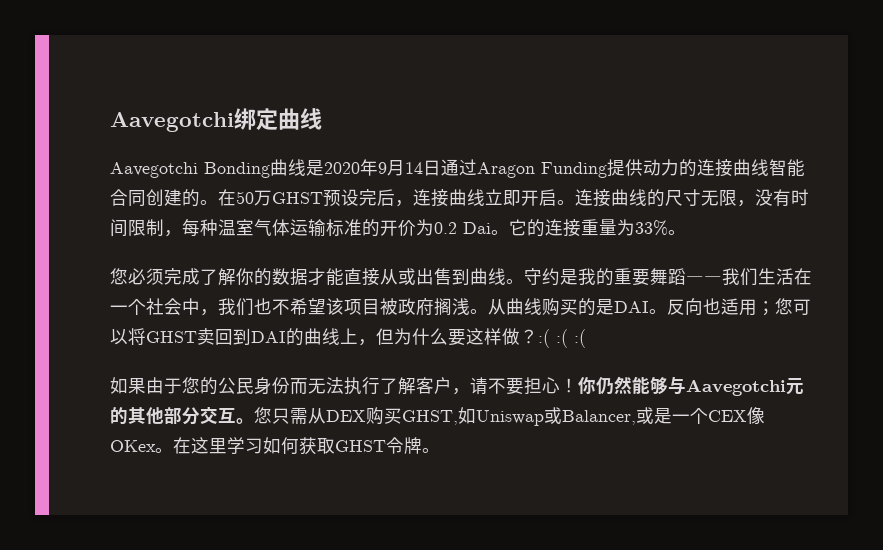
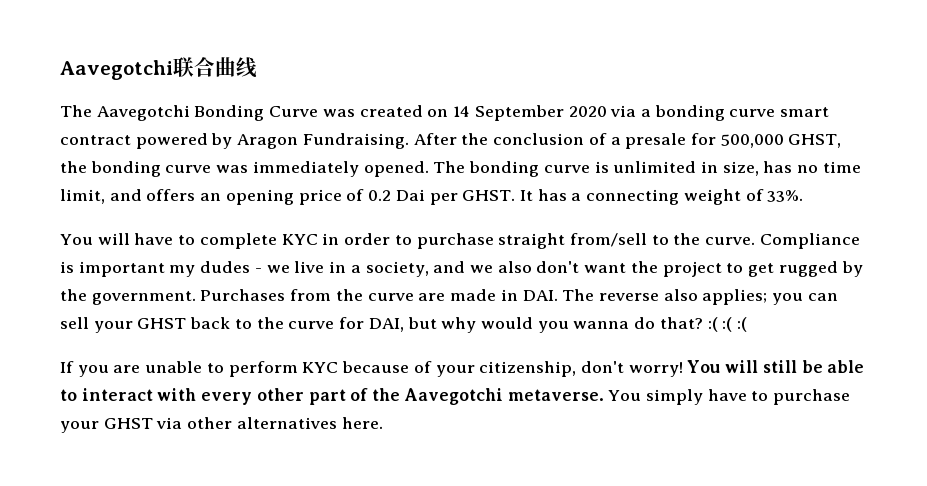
- Aavegotchi绑定曲线
+ Aavegotchi联合曲线
- Aavegotchi Bonding曲线是2020年9月14日通过Aragon Funding提供动力的连接曲线智能合同创建的。在50万GHST预设完后，连接曲线立即开启。连接曲线的尺寸无限，没有时间限制，每种温室气体运输标准的开价为0.2 Dai。它的连接重量为33%。
- 您必须完成了解你的数据才能直接从或出售到曲线。守约是我的重要舞蹈――我们生活在一个社会中，我们也不希望该项目被政府搁浅。从曲线购买的是DAI。反向也适用；您可以将GHST卖回到DAI的曲线上，但为什么要这样做？:( :( :(
- 如果由于您的公民身份而无法执行了解客户，请不要担心！你仍然能够与Aavegotchi元的其他部分交互。您只需从DEX购买GHST,如Uniswap或Balancer,或是一个CEX像OKex。在这里学习如何获取GHST令牌。
+ The Aavegotchi Bonding Curve was created on 14 September 2020 via a bonding curve smart contract powered by Aragon Fundraising. After the conclusion of a presale for 500,000 GHST, the bonding curve was immediately opened. The bonding curve is unlimited in size, has no time limit, and offers an opening price of 0.2 Dai per GHST. It has a connecting weight of 33%.
+ You will have to complete KYC in order to purchase straight from/sell to the curve. Compliance is important my dudes - we live in a society, and we also don't want the project to get rugged by the government. Purchases from the curve are made in DAI. The reverse also applies; you can sell your GHST back to the curve for DAI, but why would you wanna do that? :( :( :(
+ If you are unable to perform KYC because of your citizenship, don't worry! You will still be able to interact with every other part of the Aavegotchi metaverse. You simply have to purchase your GHST via other alternatives here.

